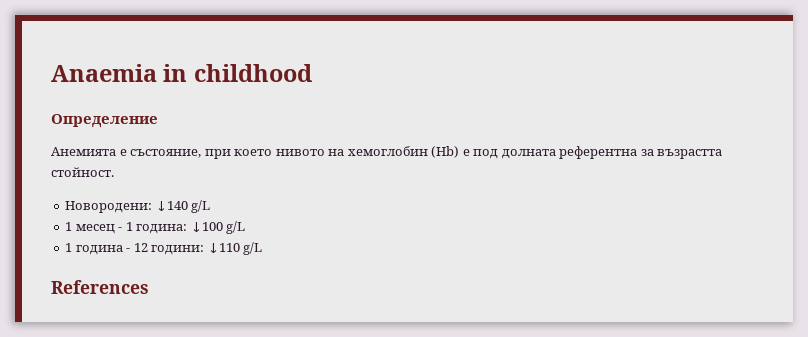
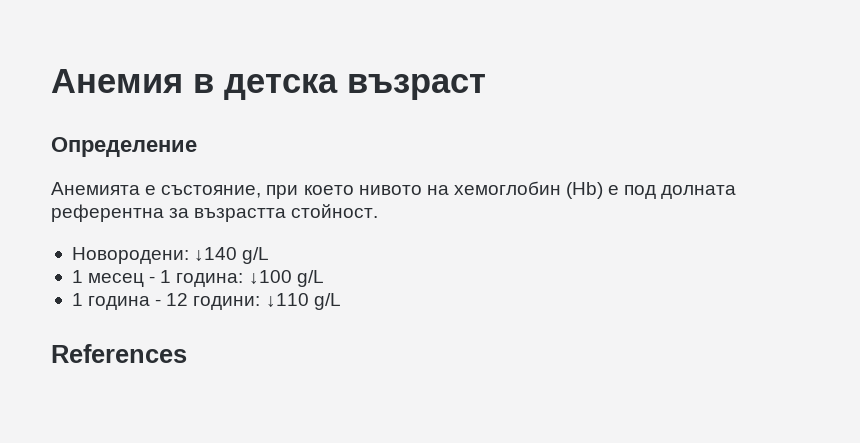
- Anaemia in childhood
+ Анемия в детска възраст

